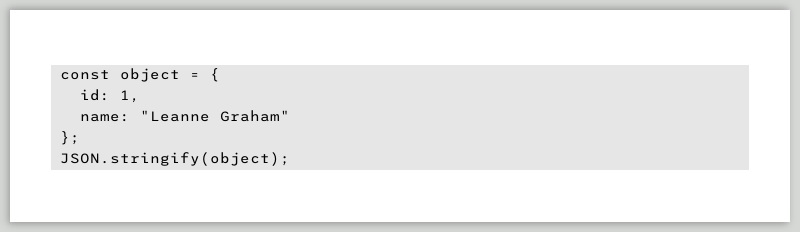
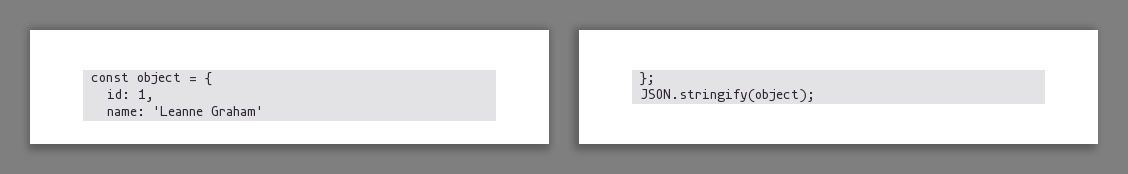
- name: "Leanne Graham"
+ name: 'Leanne Graham'

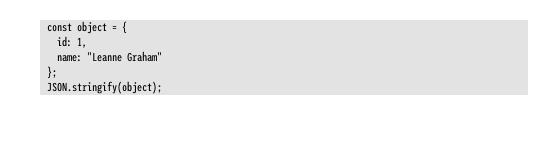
- name: 'Leanne Graham'
+ name: "Leanne Graham"

